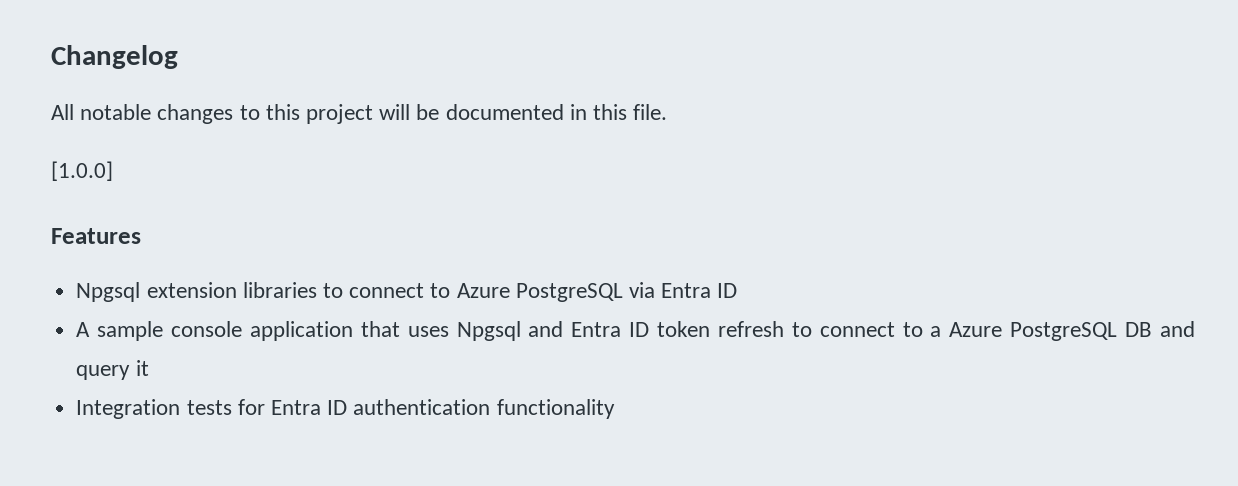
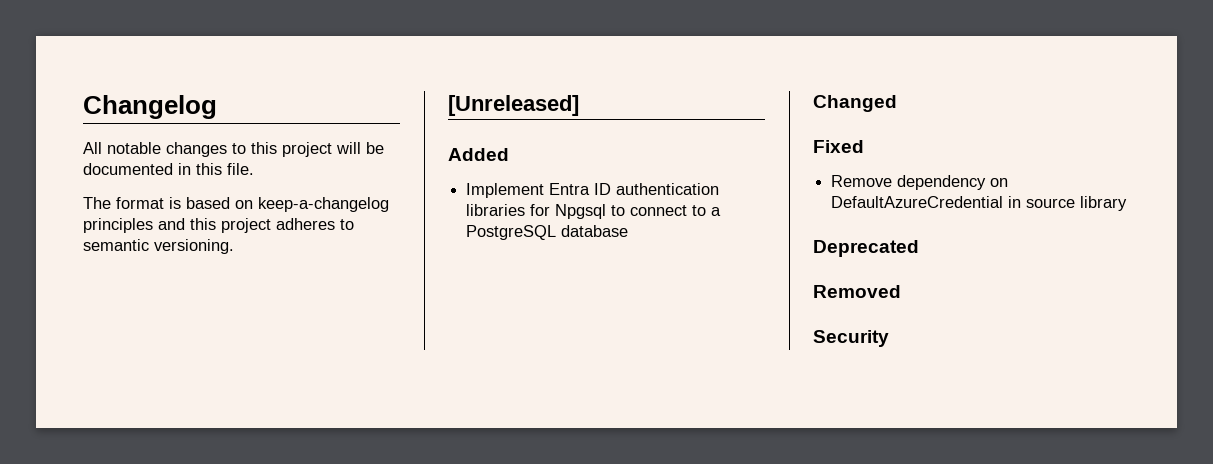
- [1.0.0]
- Features
- Npgsql extension libraries to connect to Azure PostgreSQL via Entra ID
- A sample console application that uses Npgsql and Entra ID token refresh to connect to a Azure PostgreSQL DB and query it
- Integration tests for Entra ID authentication functionality
+ The format is based on keep-a-changelog principles and this project adheres to semantic versioning.
+ [Unreleased]
+ Added
+ Implement Entra ID authentication libraries for Npgsql to connect to a PostgreSQL database
+ Changed
+ Fixed
+ Remove dependency on DefaultAzureCredential in source library
+ Deprecated
+ Removed
+ Security

